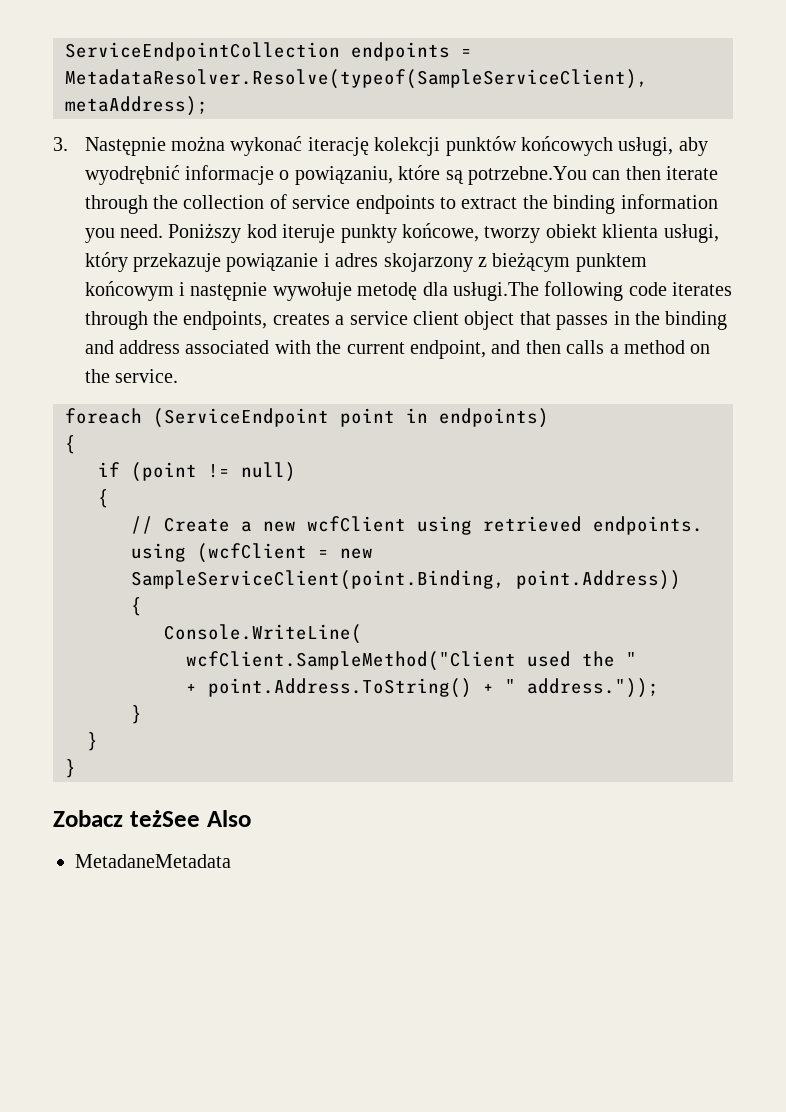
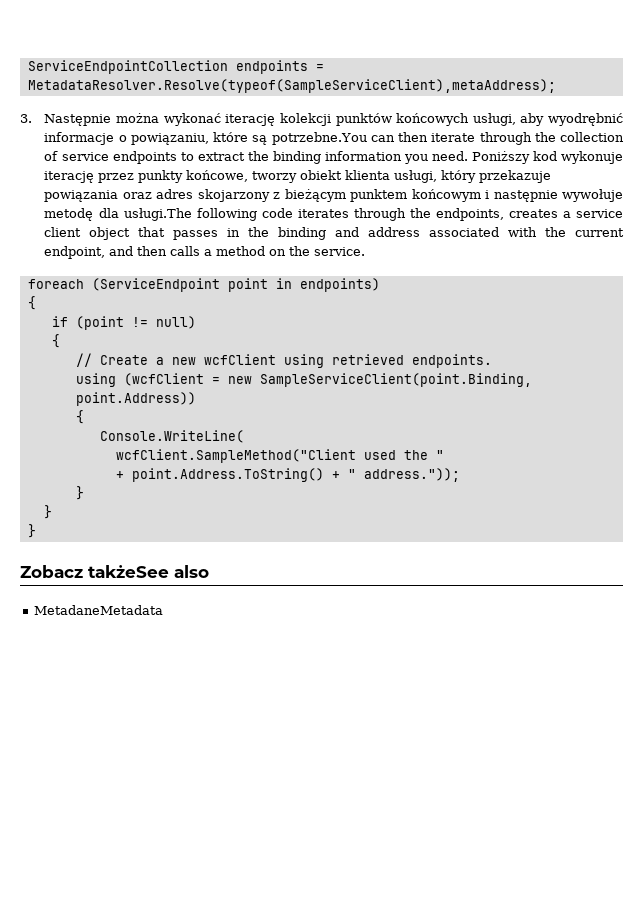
- Poniższy kod iteruje punkty końcowe, tworzy obiekt klienta usługi, który przekazuje powiązanie i adres skojarzony z bieżącym punktem końcowym i następnie wywołuje metodę dla usługi.The following code iterates through the endpoints, creates a service client object that passes in the binding and address associated with the current endpoint, and then calls a method on the service.
+ Poniższy kod wykonuje iterację przez punkty końcowe, tworzy obiekt klienta usługi, który przekazuje powiązania oraz adres skojarzony z bieżącym punktem końcowym i następnie wywołuje metodę dla usługi.The following code iterates through the endpoints, creates a service client object that passes in the binding and address associated with the current endpoint, and then calls a method on the service.
- Zobacz teżSee Also
+ Zobacz takżeSee also

